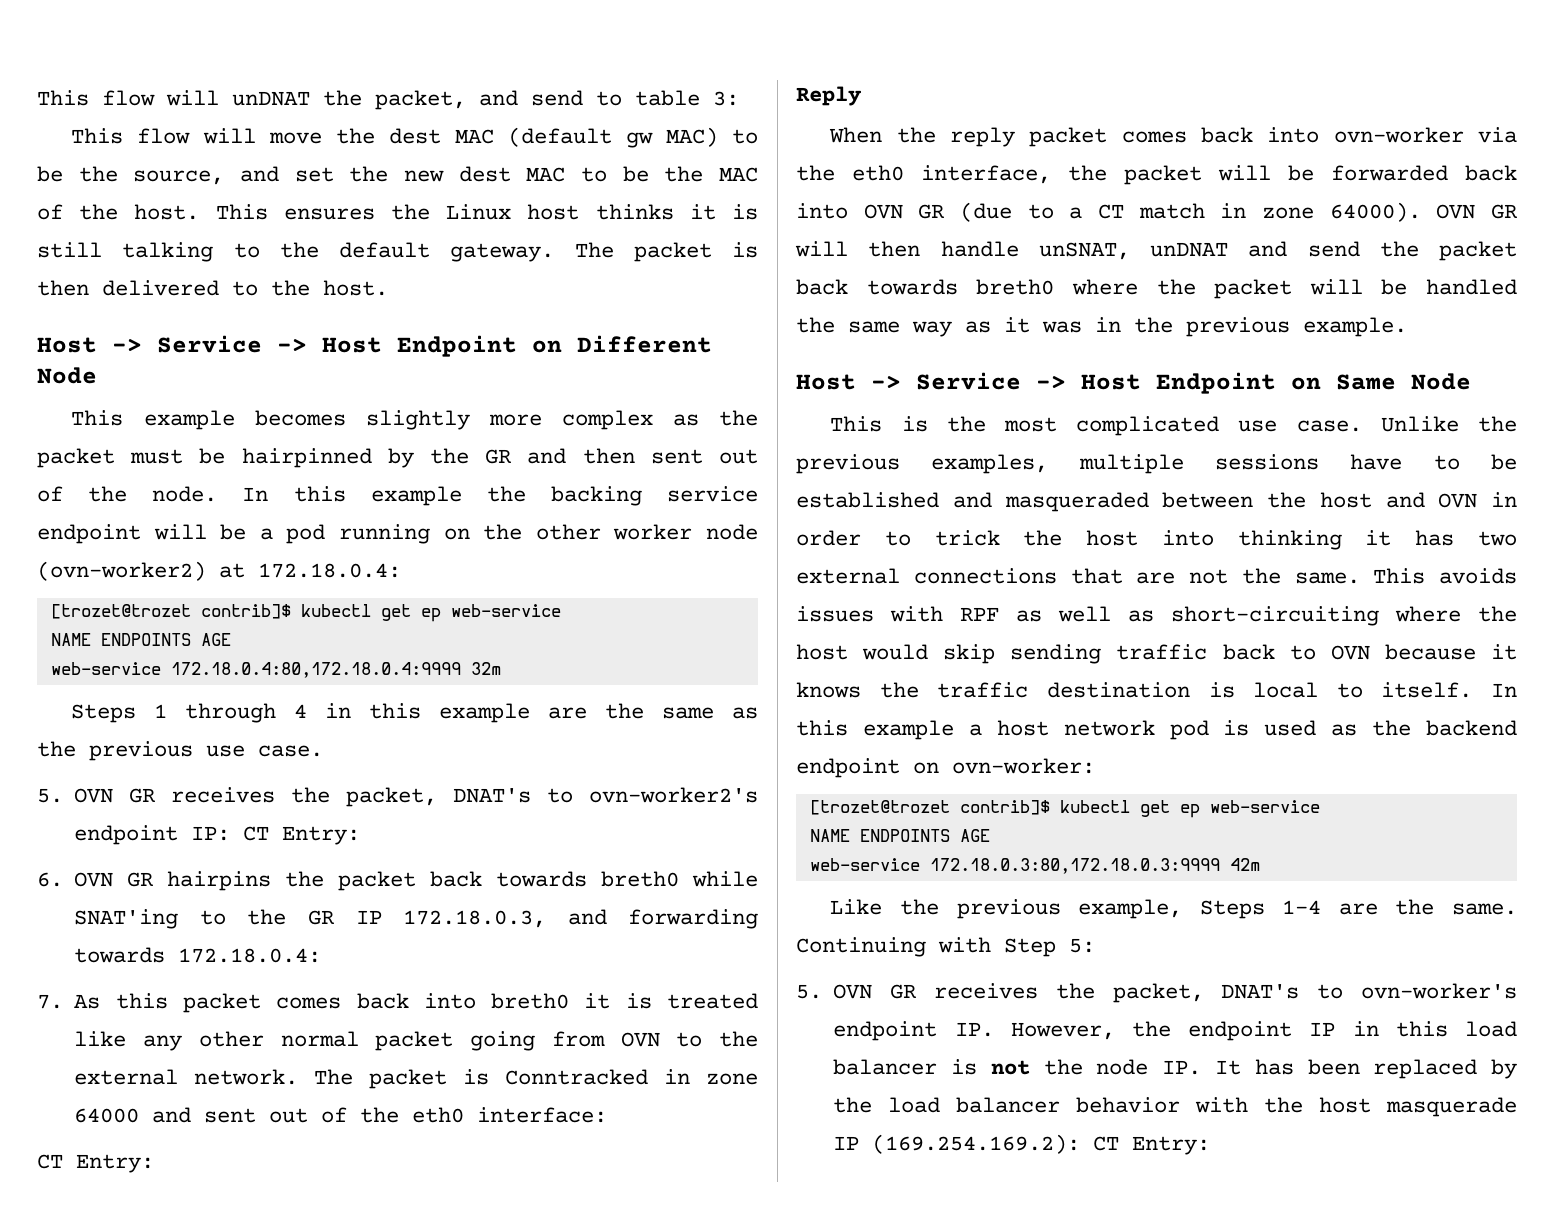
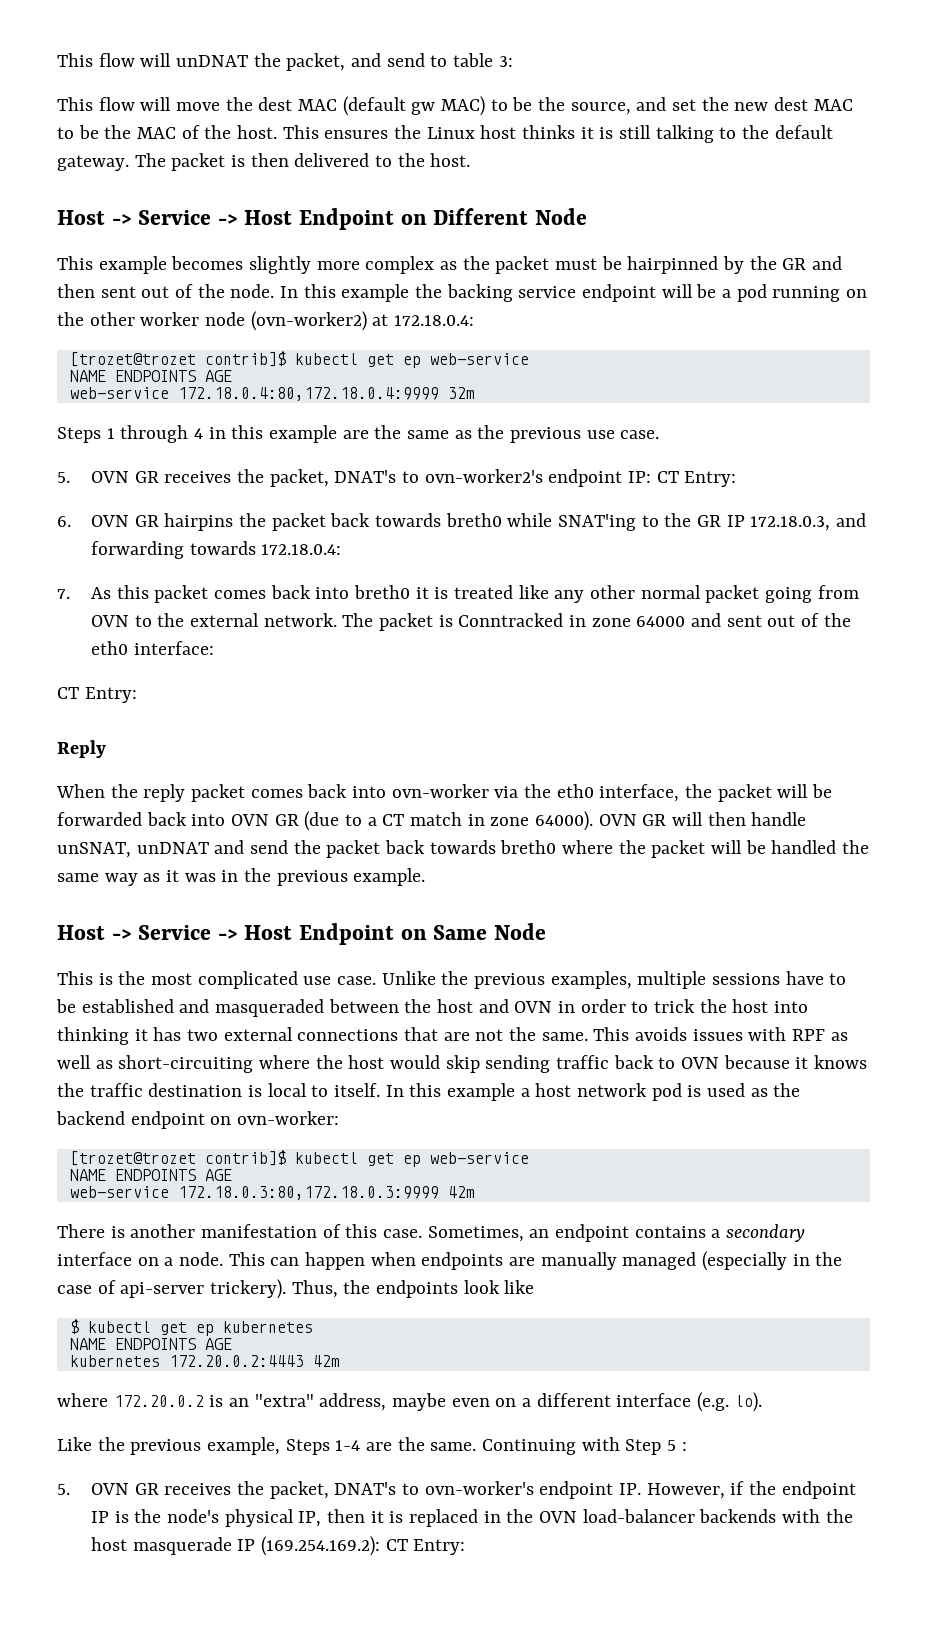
+ There is another manifestation of this case. Sometimes, an endpoint contains a secondary interface on a node. This can happen when endpoints are manually managed (especially in the case of api-server trickery). Thus, the endpoints look like
+ $ kubectl get ep kubernetes
+ NAME ENDPOINTS AGE
+ kubernetes 172.20.0.2:4443 42m
+ where 172.20.0.2 is an "extra" address, maybe even on a different interface (e.g. lo).
- Continuing with Step 5:
+ Continuing with Step 5 :
- 5. OVN GR receives the packet, DNAT's to ovn-worker's endpoint IP. However, the endpoint IP in this load balancer is not the node IP. It has been replaced by the load balancer behavior with the host masquerade IP (169.254.169.2): CT Entry:
+ 5. OVN GR receives the packet, DNAT's to ovn-worker's endpoint IP. However, if the endpoint IP is the node's physical IP, then it is replaced in the OVN load-balancer backends with the host masquerade IP (169.254.169.2): CT Entry:

